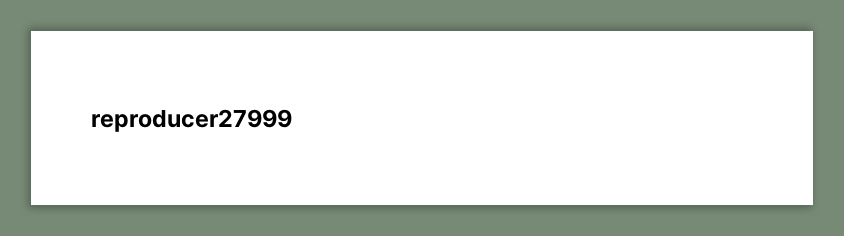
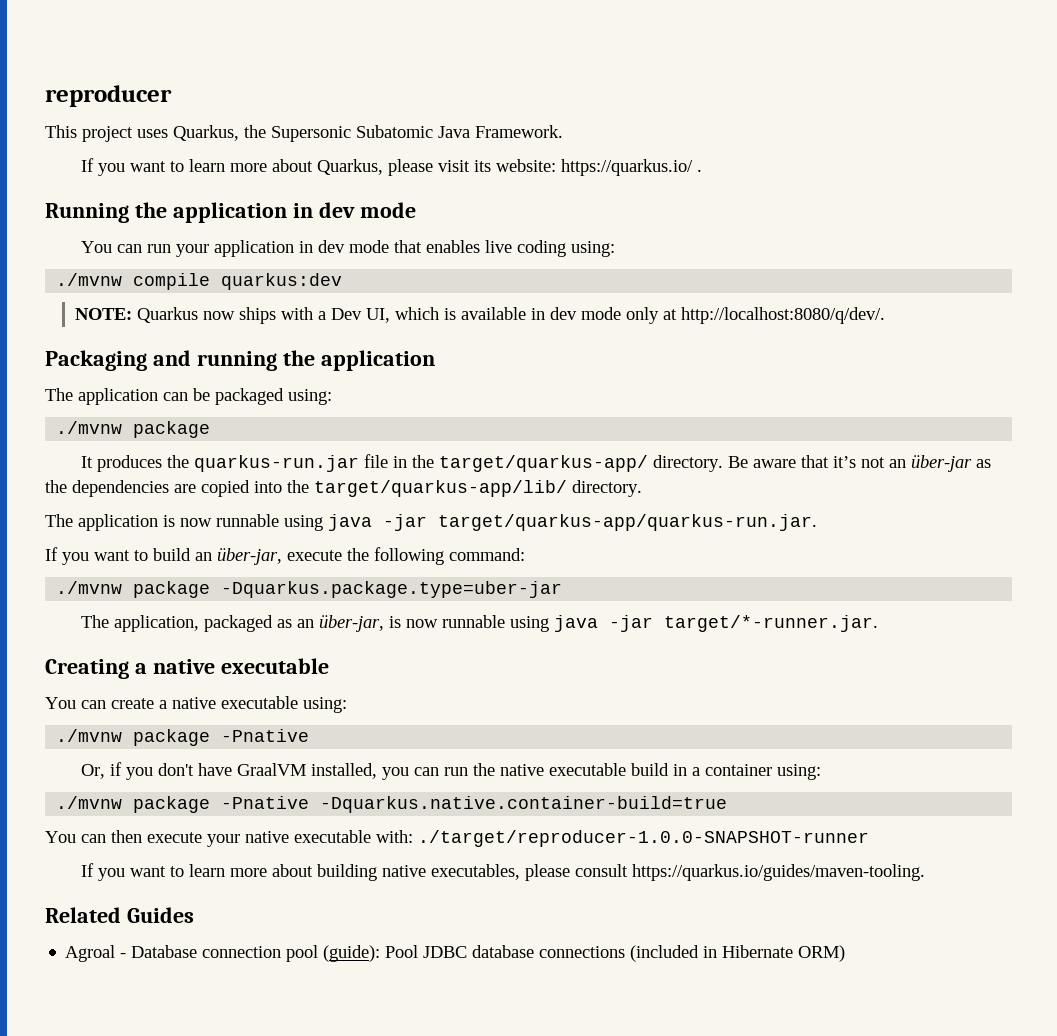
- reproducer27999
+ reproducer
+ This project uses Quarkus, the Supersonic Subatomic Java Framework.
+ If you want to learn more about Quarkus, please visit its website: https://quarkus.io/ .
+ Running the application in dev mode
+ You can run your application in dev mode that enables live coding using:
+ ./mvnw compile quarkus:dev
+ NOTE: Quarkus now ships with a Dev UI, which is available in dev mode only at http://localhost:8080/q/dev/.
+ Packaging and running the application
+ The application can be packaged using:
+ ./mvnw package
+ It produces the quarkus-run.jar file in the target/quarkus-app/ directory. Be aware that it’s not an über-jar as the dependencies are copied into the target/quarkus-app/lib/ directory.
+ The application is now runnable using java -jar target/quarkus-app/quarkus-run.jar.
+ If you want to build an über-jar, execute the following command:
+ ./mvnw package -Dquarkus.package.type=uber-jar
+ The application, packaged as an über-jar, is now runnable using java -jar target/*-runner.jar.
+ Creating a native executable
+ You can create a native executable using:
+ ./mvnw package -Pnative
+ Or, if you don't have GraalVM installed, you can run the native executable build in a container using:
+ ./mvnw package -Pnative -Dquarkus.native.container-build=true
+ You can then execute your native executable with: ./target/reproducer-1.0.0-SNAPSHOT-runner
+ If you want to learn more about building native executables, please consult https://quarkus.io/guides/maven-tooling.
+ Related Guides
+ Agroal - Database connection pool (guide): Pool JDBC database connections (included in Hibernate ORM)

